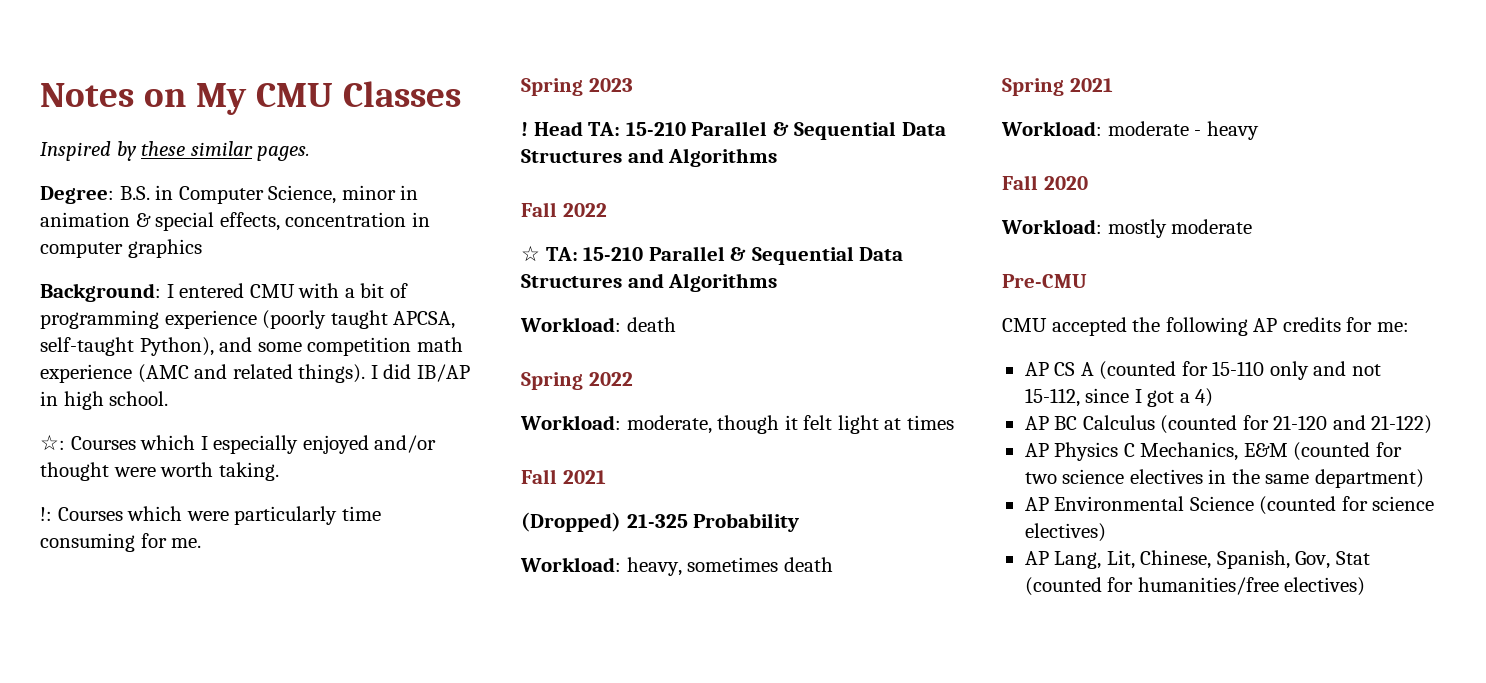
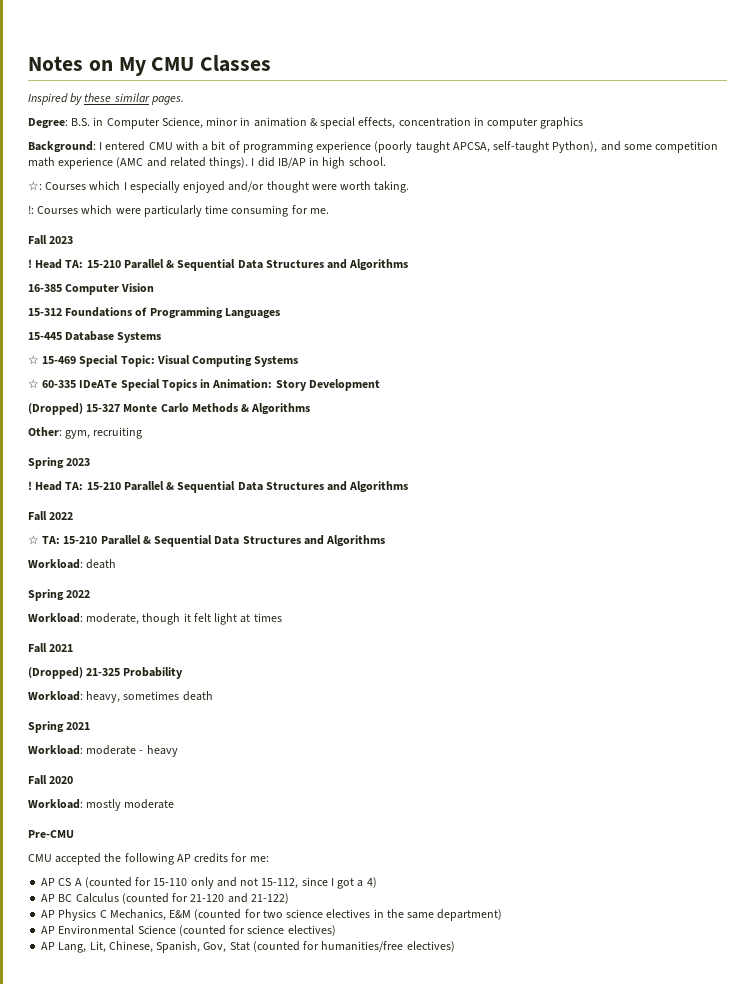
+ Fall 2023
+ ! Head TA: 15-210 Parallel & Sequential Data Structures and Algorithms
+ 16-385 Computer Vision
+ 15-312 Foundations of Programming Languages
+ 15-445 Database Systems
+ ☆ 15-469 Special Topic: Visual Computing Systems
+ ☆ 60-335 IDeATe Special Topics in Animation: Story Development
+ (Dropped) 15-327 Monte Carlo Methods & Algorithms
+ Other: gym, recruiting

